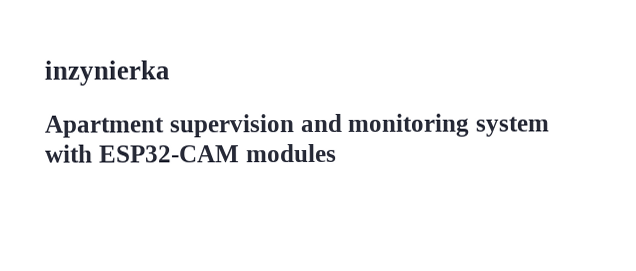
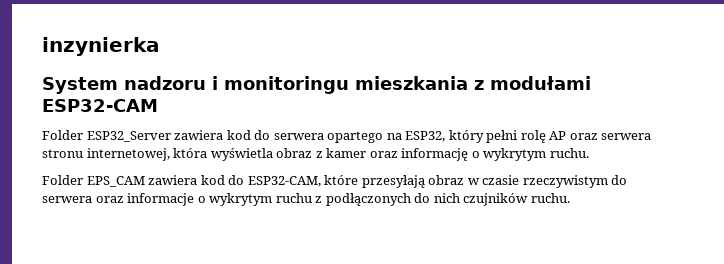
- Apartment supervision and monitoring system with ESP32-CAM modules
+ System nadzoru i monitoringu mieszkania z modułami ESP32-CAM
+ Folder ESP32_Server zawiera kod do serwera opartego na ESP32, który pełni rolę AP oraz serwera stronu internetowej, która wyświetla obraz z kamer oraz informację o wykrytym ruchu.
+ Folder EPS_CAM zawiera kod do ESP32-CAM, które przesyłają obraz w czasie rzeczywistym do serwera oraz informacje o wykrytym ruchu z podłączonych do nich czujników ruchu.

